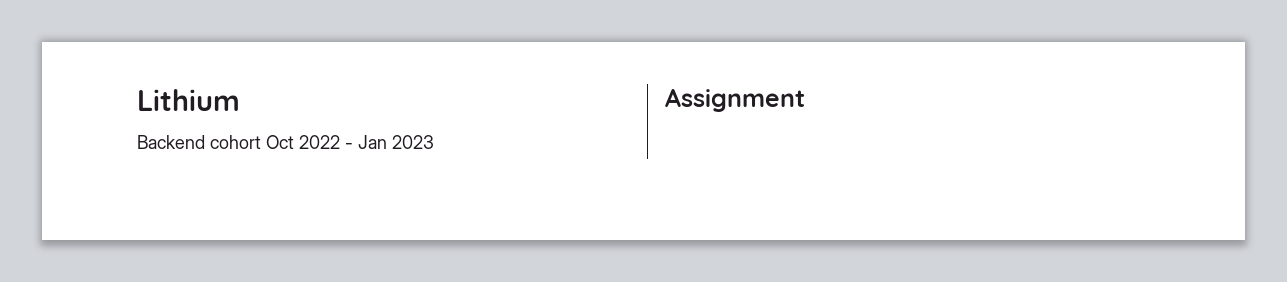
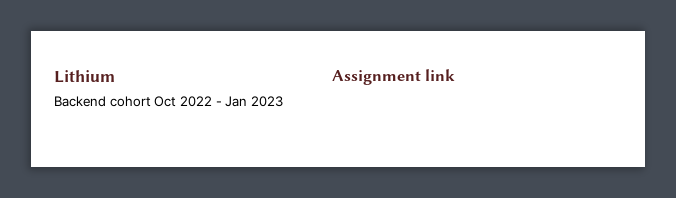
- Assignment
+ Assignment link

